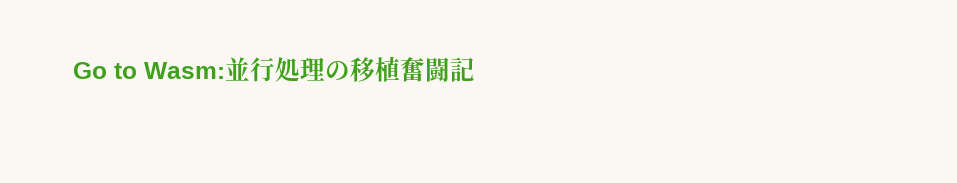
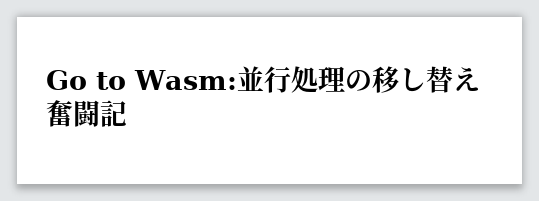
- Go to Wasm:並行処理の移植奮闘記
+ Go to Wasm:並行処理の移し替え奮闘記

